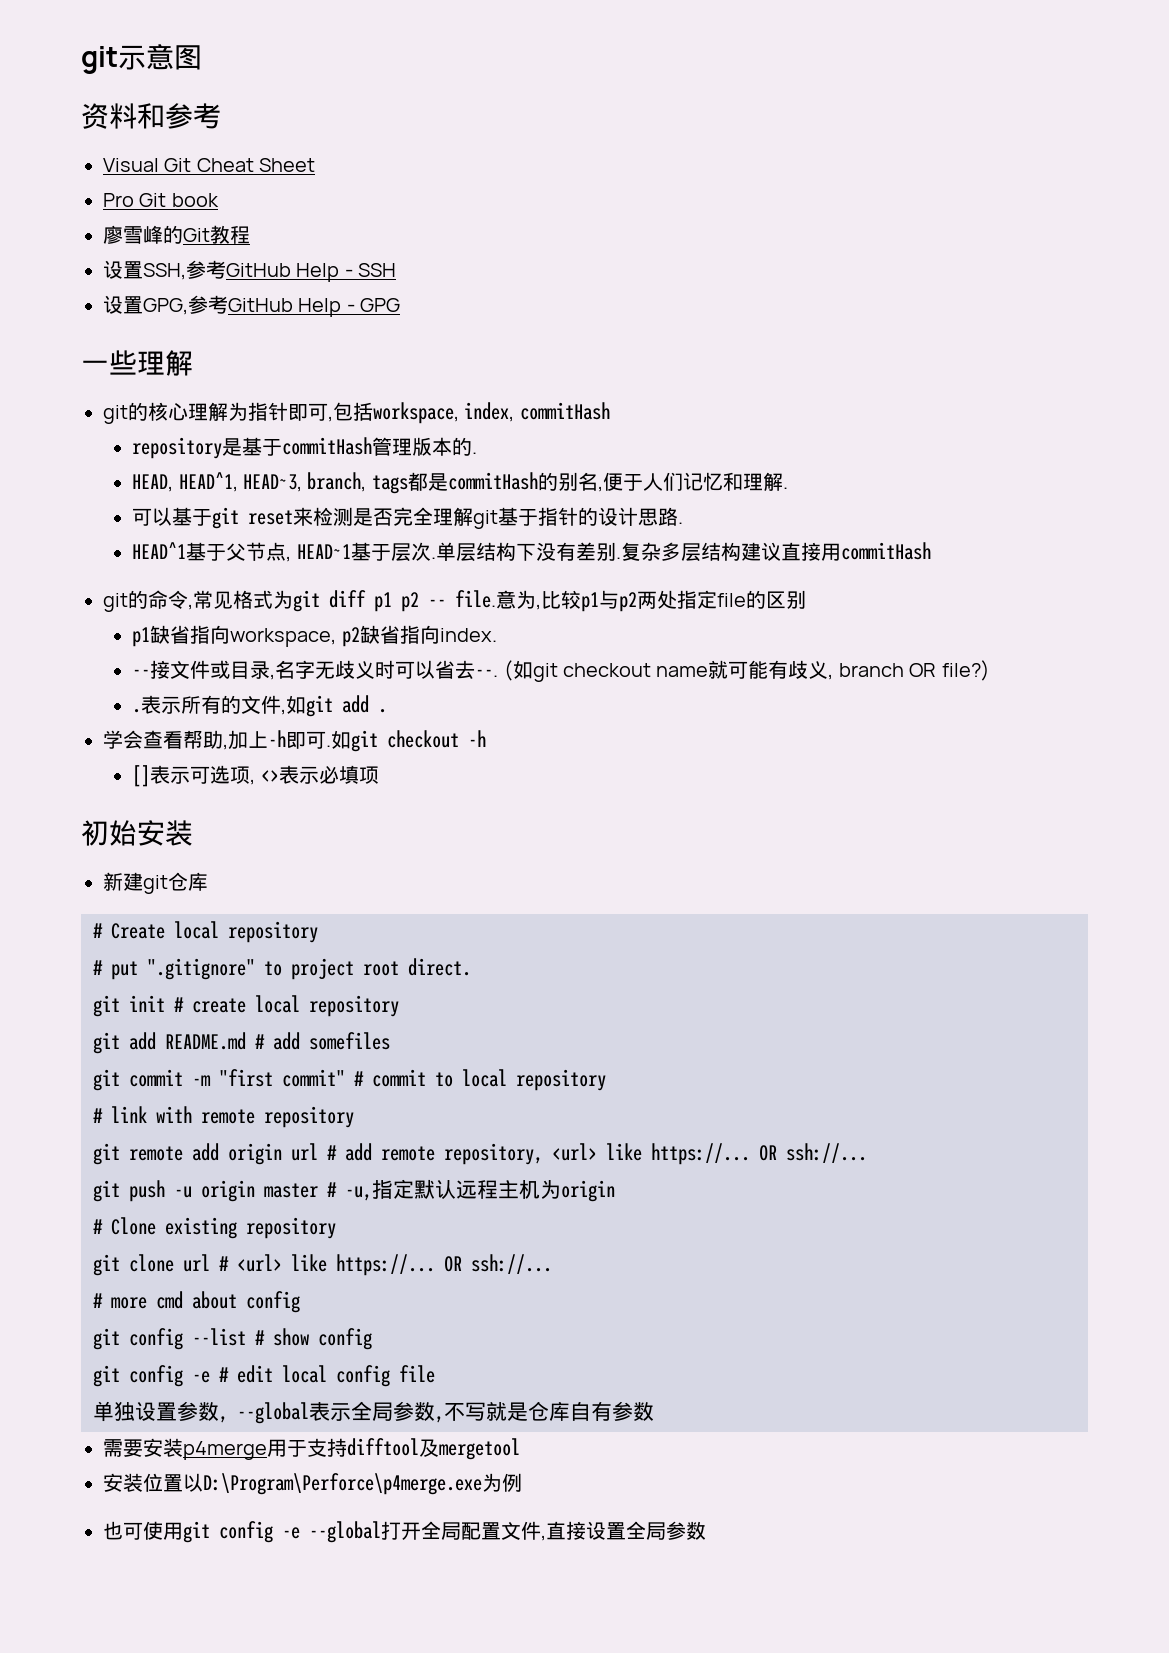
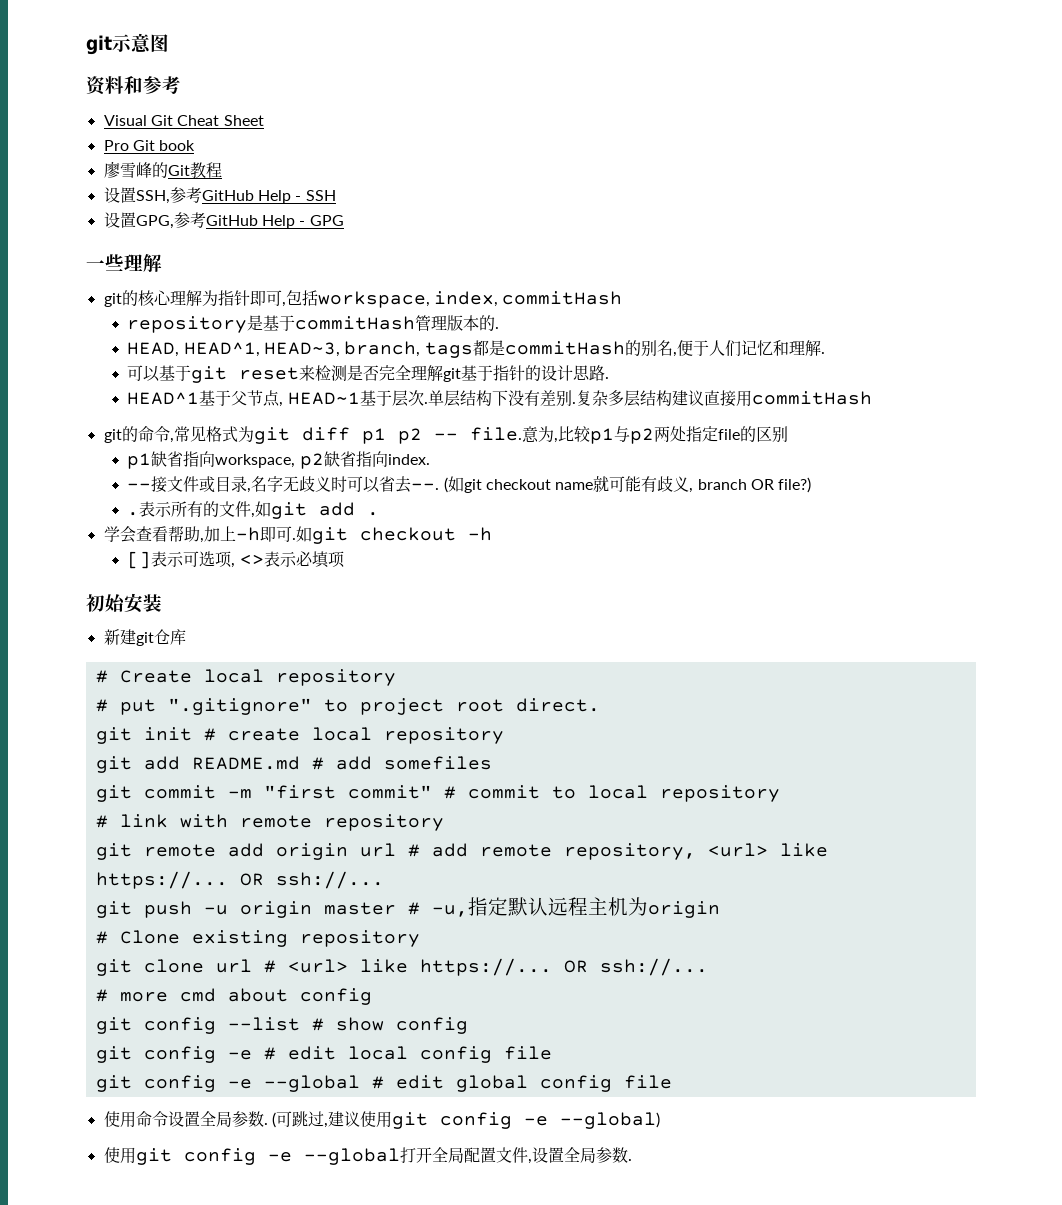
- 单独设置参数, --global表示全局参数,不写就是仓库自有参数
- 需要安装p4merge用于支持difftool及mergetool
- 安装位置以D:\Program\Perforce\p4merge.exe为例
- 也可使用git config -e --global打开全局配置文件,直接设置全局参数
+ git config -e --global # edit global config file
+ 使用命令设置全局参数. (可跳过,建议使用git config -e --global)
+ 使用git config -e --global打开全局配置文件,设置全局参数.

